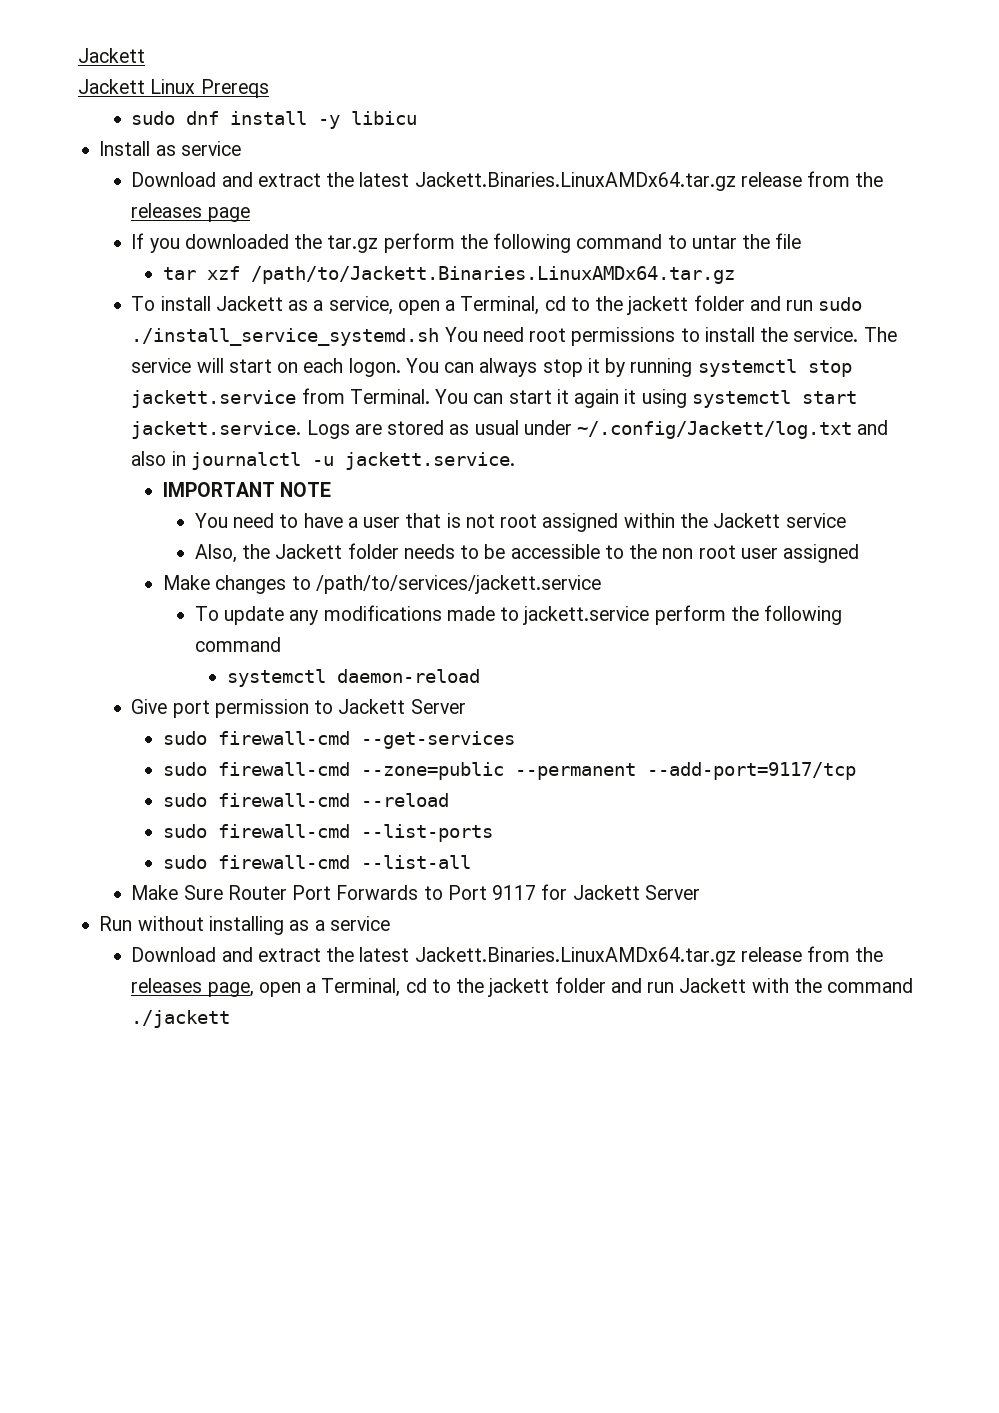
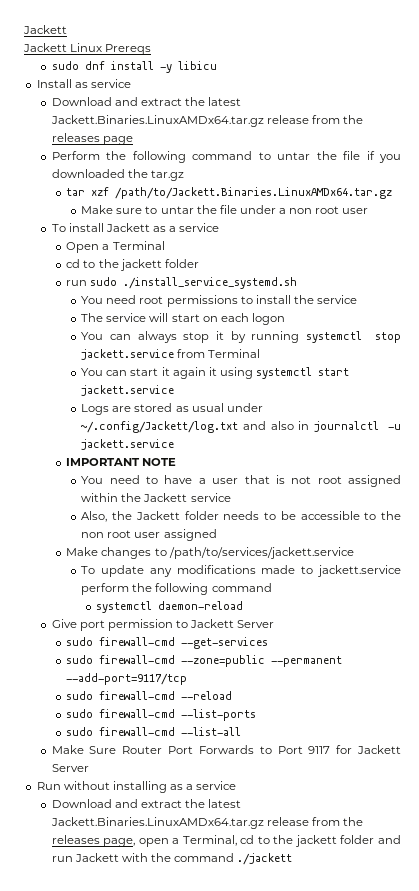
- If you downloaded the tar.gz perform the following command to untar the file
+ Perform the following command to untar the file if you downloaded the tar.gz
  tar xzf /path/to/Jackett.Binaries.LinuxAMDx64.tar.gz
+ Make sure to untar the file under a non root user
- To install Jackett as a service, open a Terminal, cd to the jackett folder and run sudo ./install_service_systemd.sh You need root permissions to install the service. The service will start on each logon. You can always stop it by running systemctl stop jackett.service from Terminal. You can start it again it using systemctl start jackett.service. Logs are stored as usual under ~/.config/Jackett/log.txt and also in journalctl -u jackett.service.
+ To install Jackett as a service
+ Open a Terminal
+ cd to the jackett folder
+ run sudo ./install_service_systemd.sh
+ You need root permissions to install the service
+ The service will start on each logon
+ You can always stop it by running systemctl stop jackett.service from Terminal
+ You can start it again it using systemctl start jackett.service
+ Logs are stored as usual under ~/.config/Jackett/log.txt and also in journalctl -u jackett.service

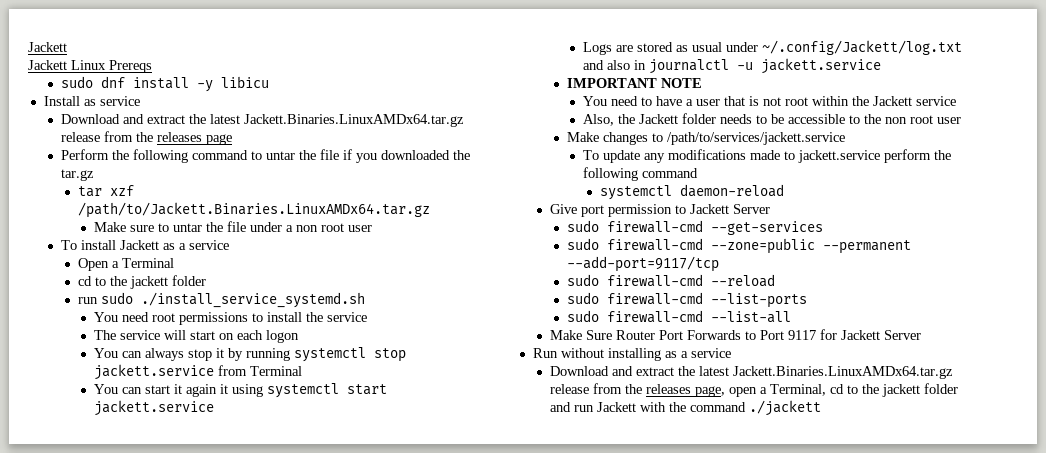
- You need to have a user that is not root assigned within the Jackett service
+ You need to have a user that is not root within the Jackett service
- Also, the Jackett folder needs to be accessible to the non root user assigned
+ Also, the Jackett folder needs to be accessible to the non root user

